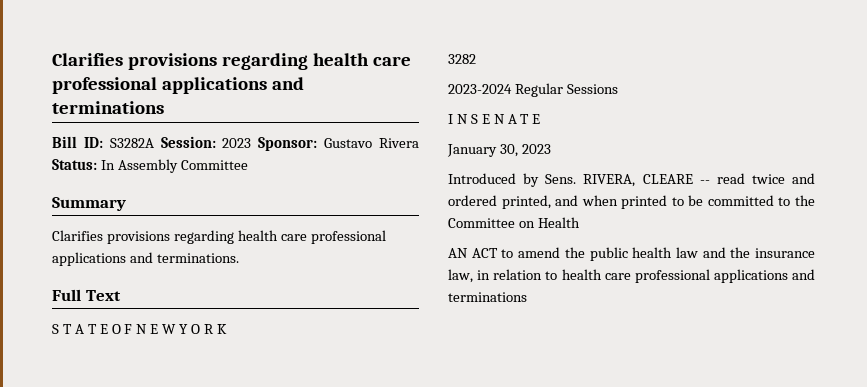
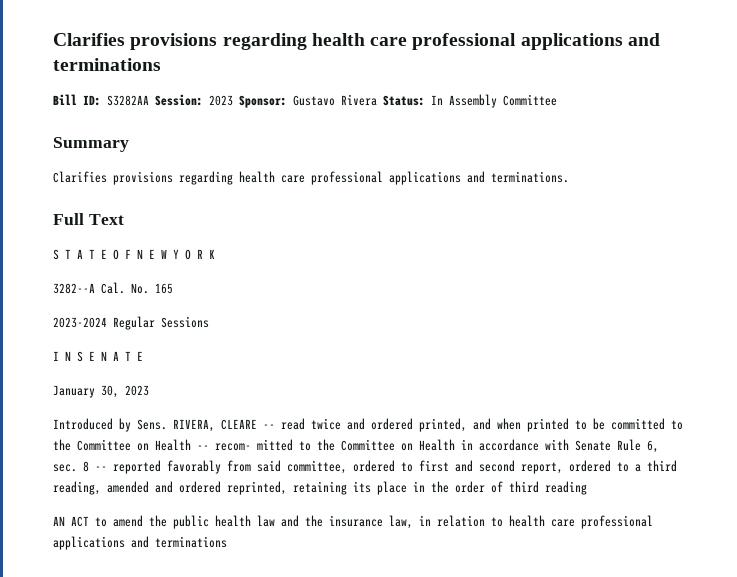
- Bill ID: S3282A Session: 2023 Sponsor: Gustavo Rivera Status: In Assembly Committee
+ Bill ID: S3282AA Session: 2023 Sponsor: Gustavo Rivera Status: In Assembly Committee
- 3282
+ 3282--A Cal. No. 165
- RIVERA, CLEARE -- read twice and ordered printed, and when printed to be committed to the Committee on Health
+ RIVERA, CLEARE -- read twice and ordered printed, and when printed to be committed to the Committee on Health -- recom- mitted to the Committee on Health in accordance with Senate Rule 6, sec. 8 -- reported favorably from said committee, ordered to first and second report, ordered to a third reading, amended and ordered reprinted, retaining its place in the order of third reading

